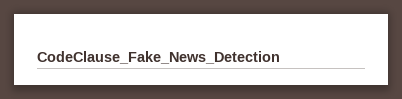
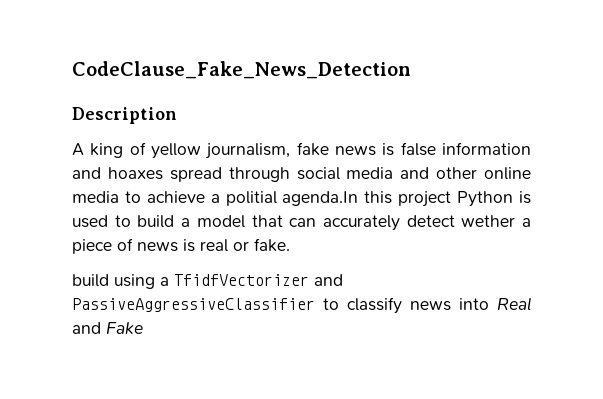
+ Description
+ A king of yellow journalism, fake news is false information and hoaxes spread through social media and other online media to achieve a politial agenda.In this project Python is used to build a model that can accurately detect wether a piece of news is real or fake.
+ build using a TfidfVectorizer and PassiveAggressiveClassifier to classify news into Real and Fake

